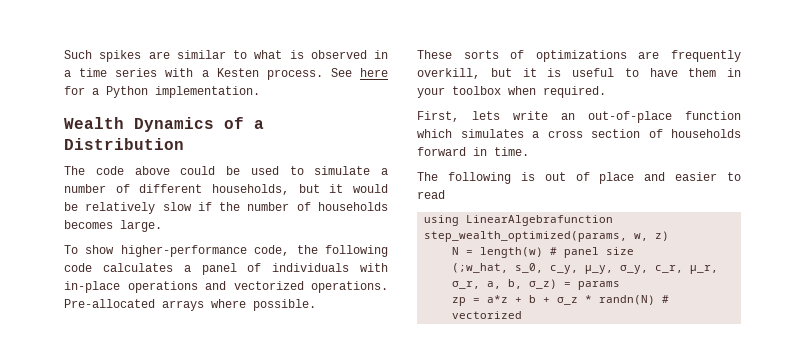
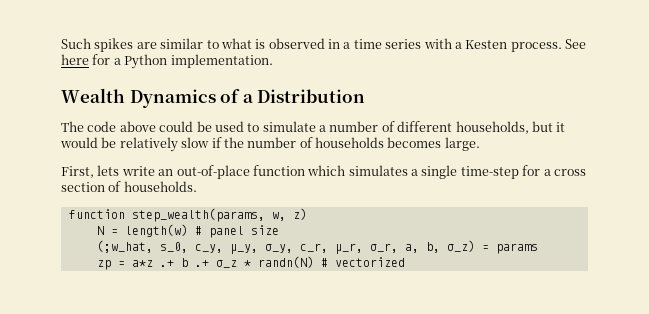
- To show higher-performance code, the following code calculates a panel of individuals with in-place operations and vectorized operations. Pre-allocated arrays where possible.
- These sorts of optimizations are frequently overkill, but it is useful to have them in your toolbox when required.
- First, lets write an out-of-place function which simulates a cross section of households forward in time.
- The following is out of place and easier to read
- using LinearAlgebrafunction step_wealth_optimized(params, w, z)
+ First, lets write an out-of-place function which simulates a single time-step for a cross section of households.
+ function step_wealth(params, w, z)
- zp = a*z + b + σ_z * randn(N) # vectorized
+ zp = a*z .+ b .+ σ_z * randn(N) # vectorized

